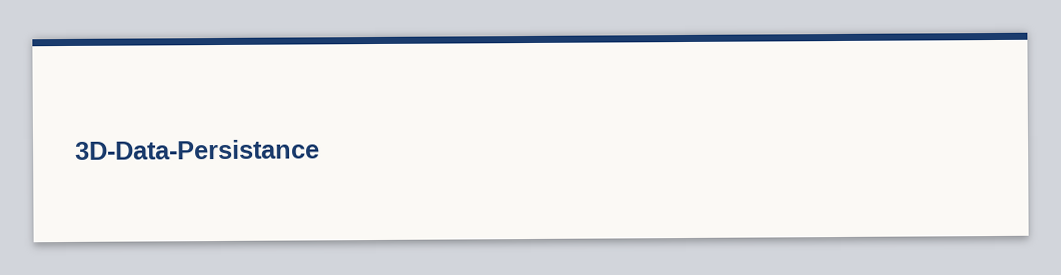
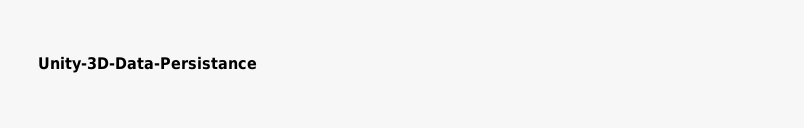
- 3D-Data-Persistance
+ Unity-3D-Data-Persistance

